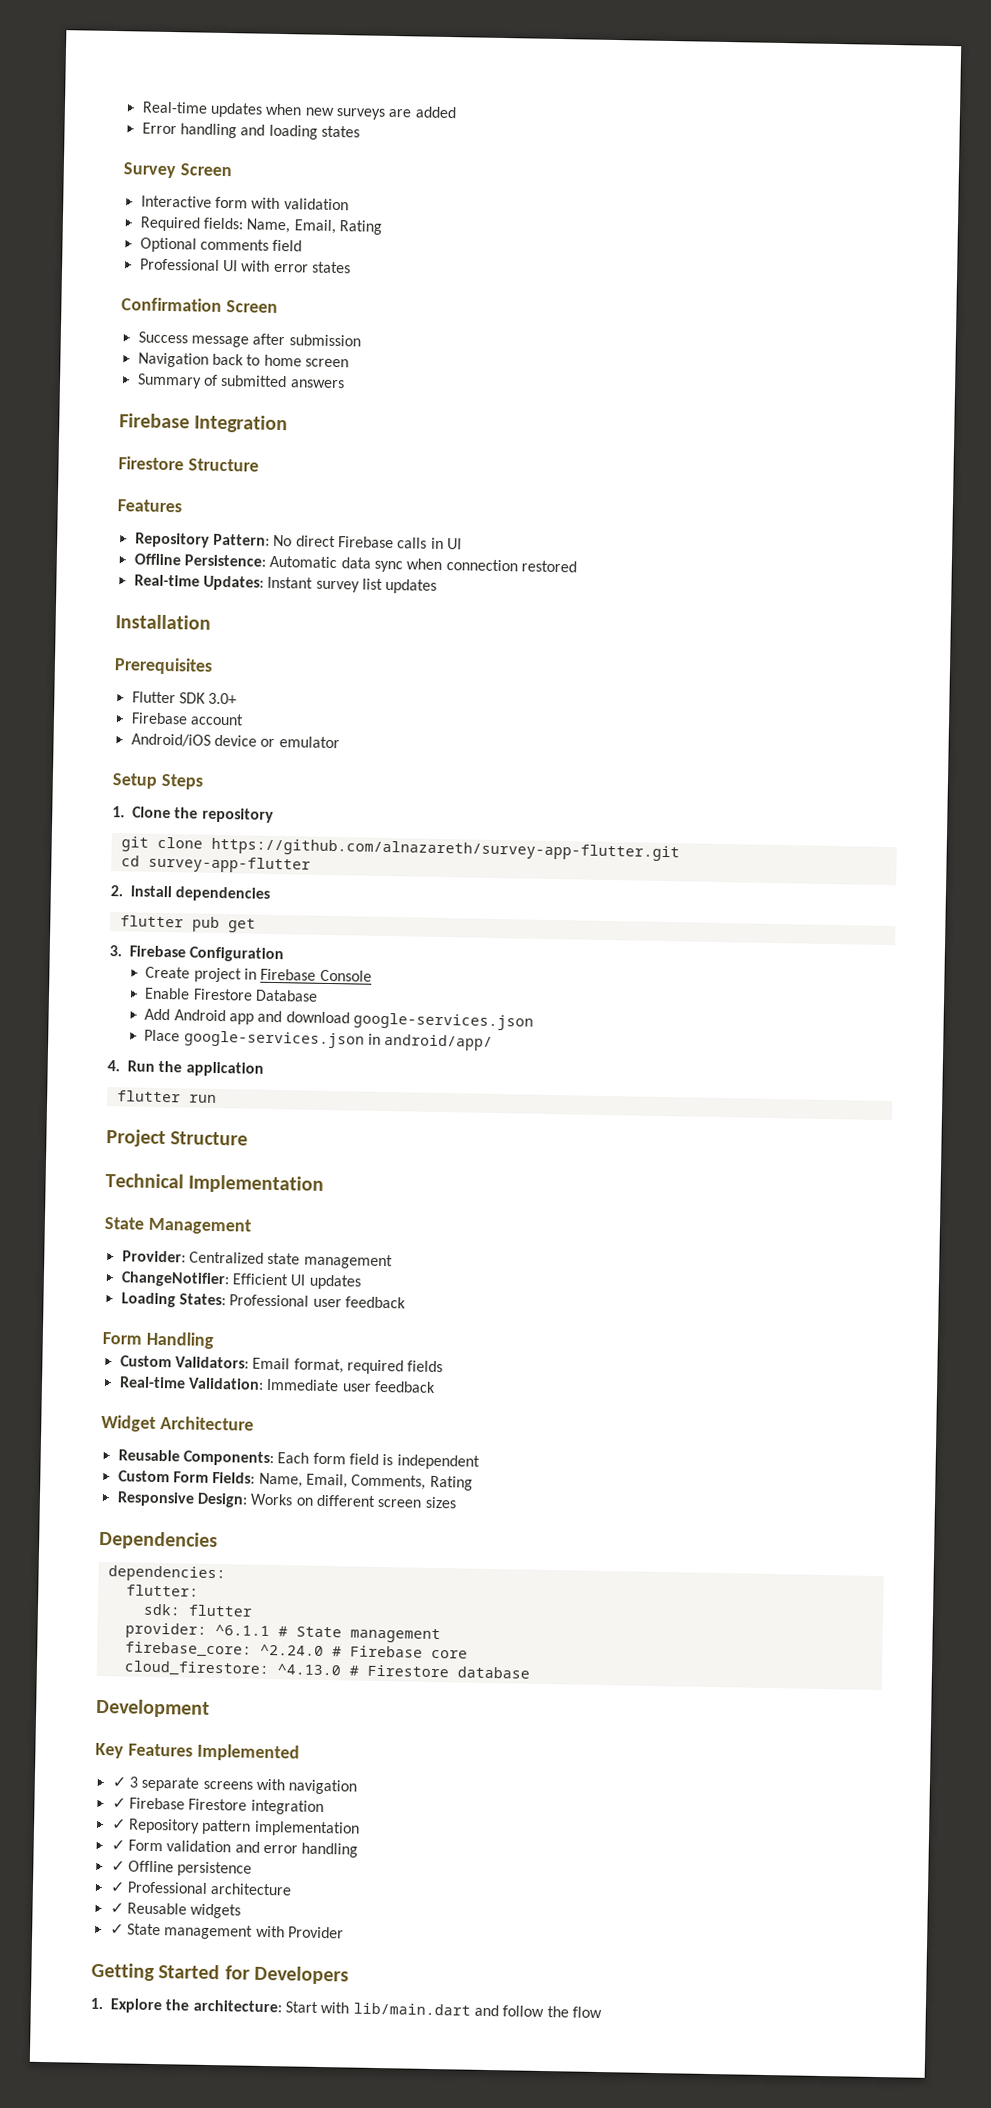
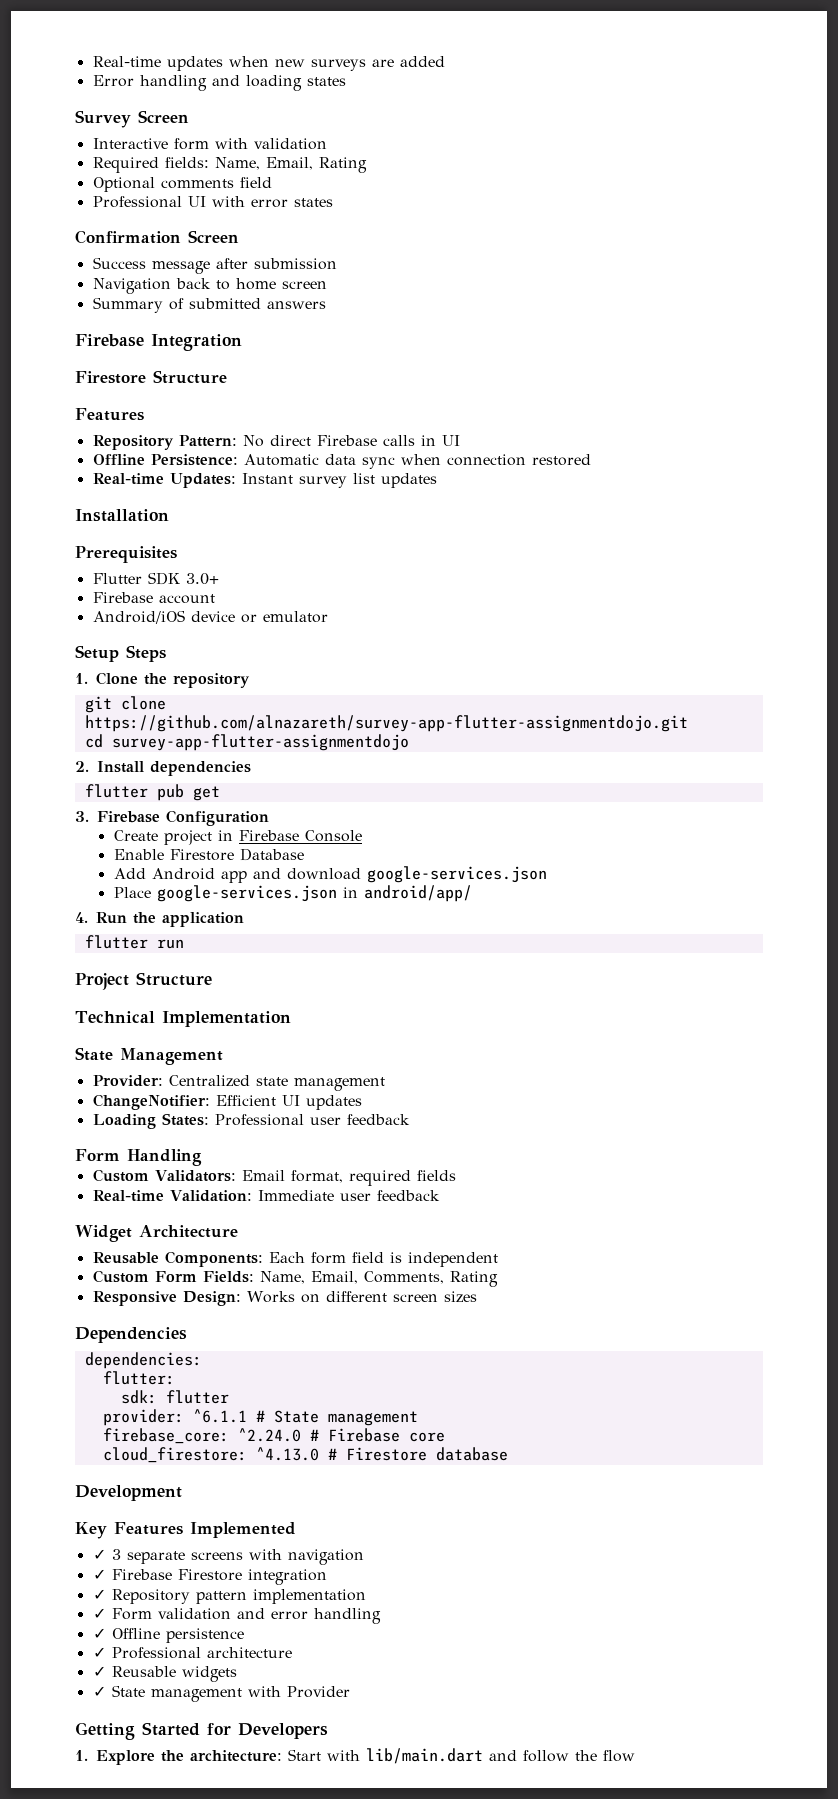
- git clone https://github.com/alnazareth/survey-app-flutter.git
+ git clone https://github.com/alnazareth/survey-app-flutter-assignmentdojo.git
- cd survey-app-flutter
+ cd survey-app-flutter-assignmentdojo

